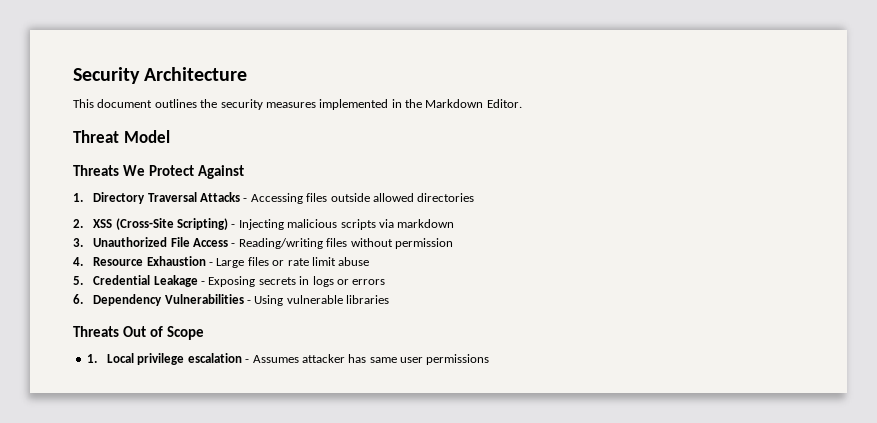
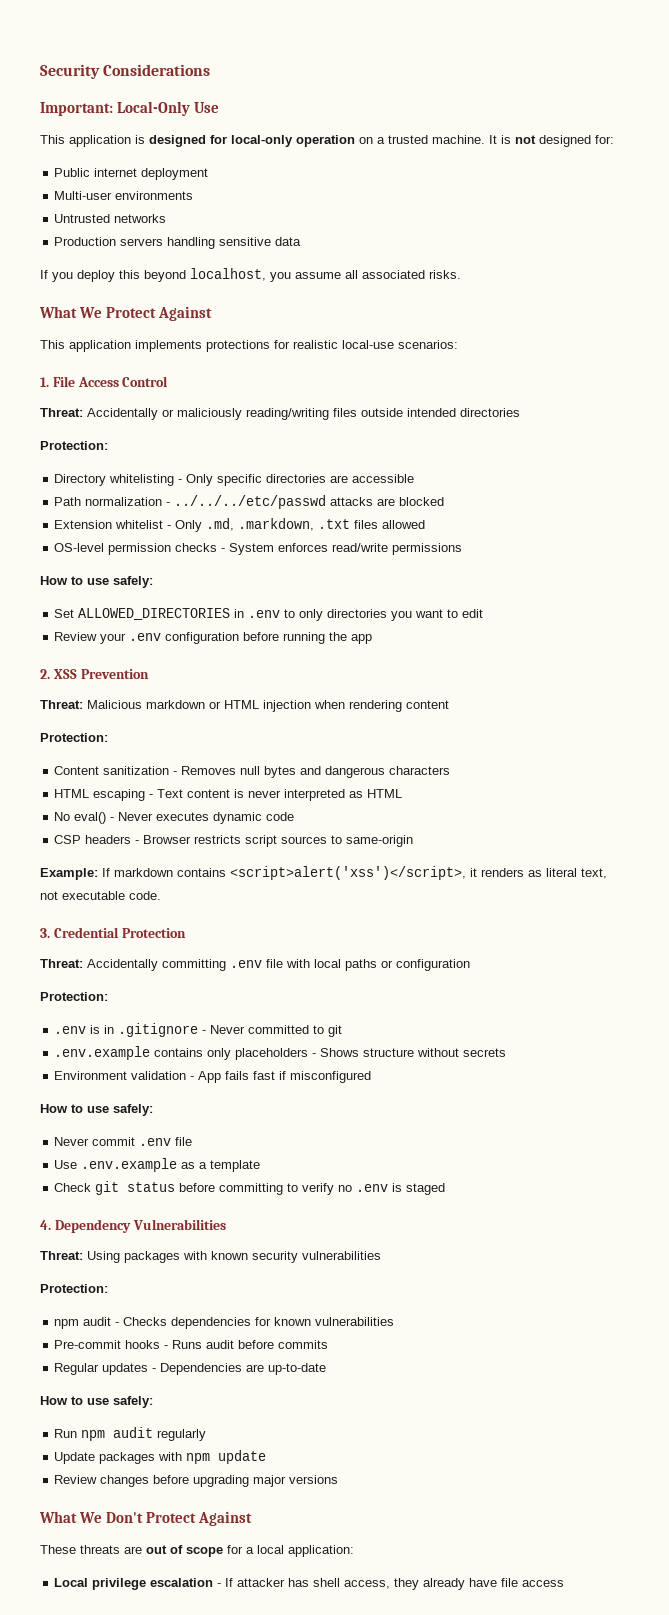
- Security Architecture
- This document outlines the security measures implemented in the Markdown Editor.
- Threat Model
- Threats We Protect Against
- 1. Directory Traversal Attacks - Accessing files outside allowed directories
- 2. XSS (Cross-Site Scripting) - Injecting malicious scripts via markdown
- 3. Unauthorized File Access - Reading/writing files without permission
- 4. Resource Exhaustion - Large files or rate limit abuse
- 5. Credential Leakage - Exposing secrets in logs or errors
- 6. Dependency Vulnerabilities - Using vulnerable libraries
- Threats Out of Scope
- 1. Local privilege escalation - Assumes attacker has same user permissions
+ Security Considerations
+ Important: Local-Only Use
+ This application is designed for local-only operation on a trusted machine. It is not designed for:
+ Public internet deployment
+ Multi-user environments
+ Untrusted networks
+ Production servers handling sensitive data
+ If you deploy this beyond localhost, you assume all associated risks.
+ What We Protect Against
+ This application implements protections for realistic local-use scenarios:
+ 1. File Access Control
+ Threat: Accidentally or maliciously reading/writing files outside intended directories
+ Protection:
+ Directory whitelisting - Only specific directories are accessible
+ Path normalization - ../../../etc/passwd attacks are blocked
+ Extension whitelist - Only .md, .markdown, .txt files allowed
+ OS-level permission checks - System enforces read/write permissions
+ How to use safely:
+ Set ALLOWED_DIRECTORIES in .env to only directories you want to edit
+ Review your .env configuration before running the app
+ 2. XSS Prevention
+ Threat: Malicious markdown or HTML injection when rendering content
+ Protection:
+ Content sanitization - Removes null bytes and dangerous characters
+ HTML escaping - Text content is never interpreted as HTML
+ No eval() - Never executes dynamic code
+ CSP headers - Browser restricts script sources to same-origin
+ Example: If markdown contains <script>alert('xss')</script>, it renders as literal text, not executable code.
+ 3. Credential Protection
+ Threat: Accidentally committing .env file with local paths or configuration
+ Protection:
+ .env is in .gitignore - Never committed to git
+ .env.example contains only placeholders - Shows structure without secrets
+ Environment validation - App fails fast if misconfigured
+ How to use safely:
+ Never commit .env file
+ Use .env.example as a template
+ Check git status before committing to verify no .env is staged
+ 4. Dependency Vulnerabilities
+ Threat: Using packages with known security vulnerabilities
+ Protection:
+ npm audit - Checks dependencies for known vulnerabilities
+ Pre-commit hooks - Runs audit before commits
+ Regular updates - Dependencies are up-to-date
+ How to use safely:
+ Run npm audit regularly
+ Update packages with npm update
+ Review changes before upgrading major versions
+ What We Don't Protect Against
+ These threats are out of scope for a local application:
+ Local privilege escalation - If attacker has shell access, they already have file access

